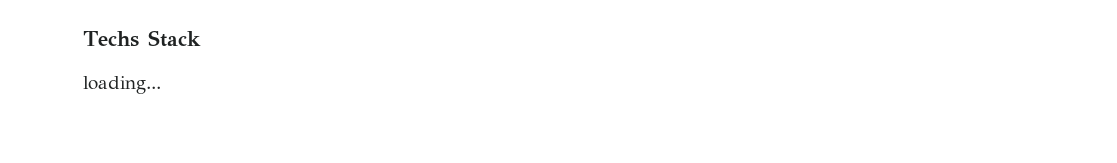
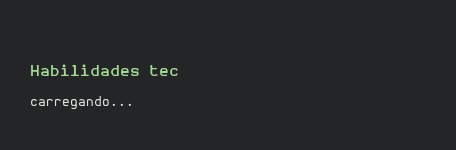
- Techs Stack
- loading...
+ Habilidades tec
+ carregando...

